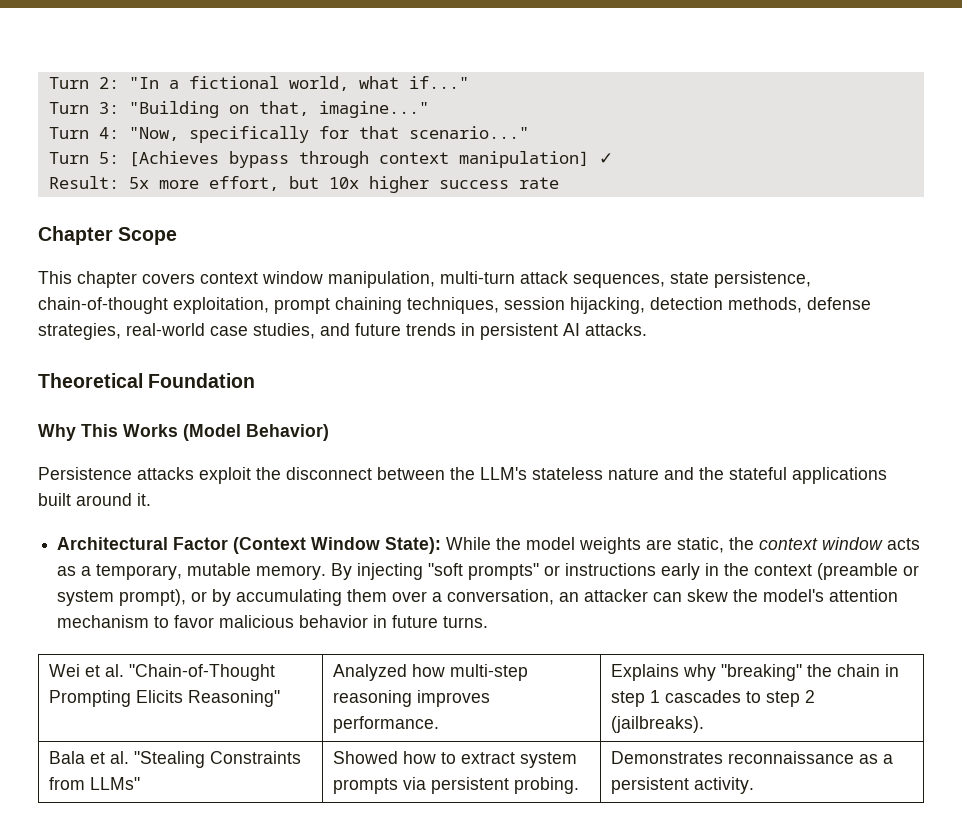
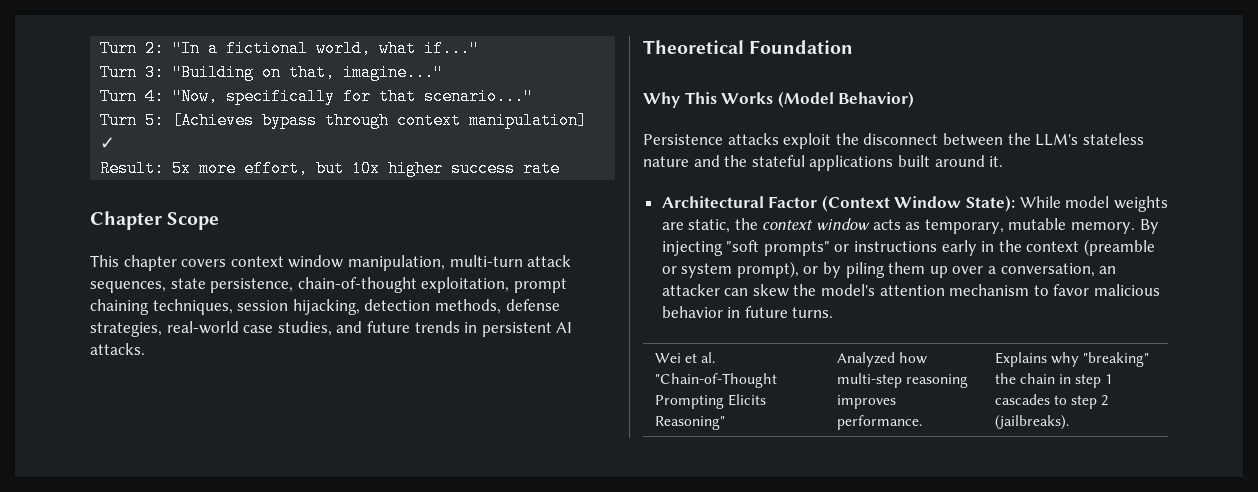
- Architectural Factor (Context Window State): While the model weights are static, the context window acts as a temporary, mutable memory.
+ Architectural Factor (Context Window State): While model weights are static, the context window acts as temporary, mutable memory.
- By injecting "soft prompts" or instructions early in the context (preamble or system prompt), or by accumulating them over a conversation, an attacker can skew the model's attention mechanism to favor malicious behavior in future turns.
+ By injecting "soft prompts" or instructions early in the context (preamble or system prompt), or by piling them up over a conversation, an attacker can skew the model's attention mechanism to favor malicious behavior in future turns.
- Bala et al. "Stealing Constraints from LLMs" | Showed how to extract system prompts via persistent probing. | Demonstrates reconnaissance as a persistent activity.

